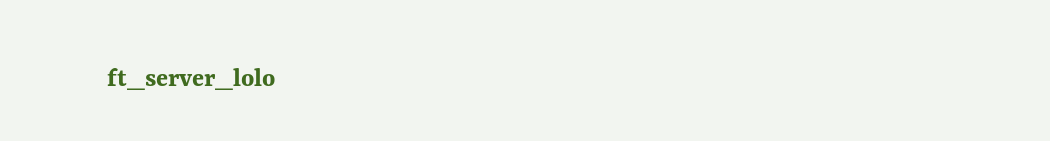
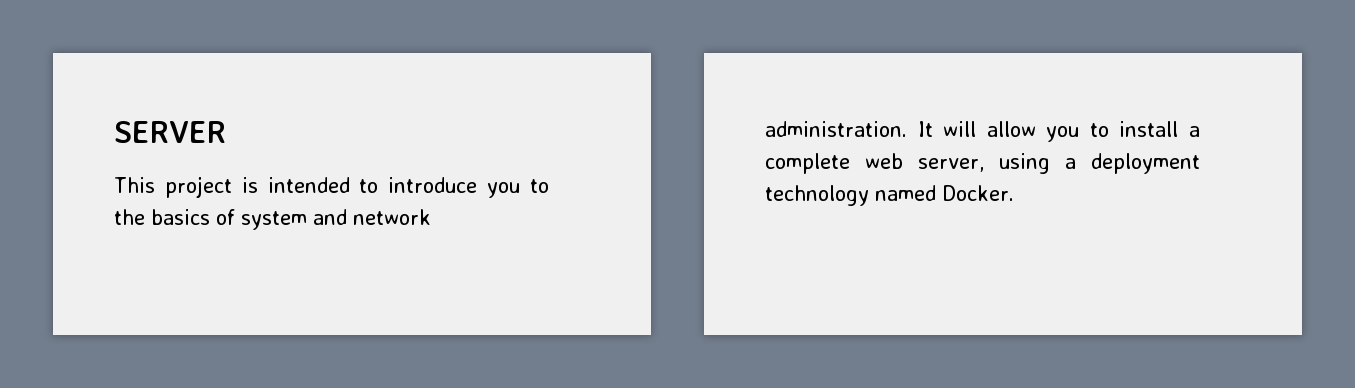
- ft_server_lolo
+ SERVER
+ This project is intended to introduce you to the basics of system and network administration. It will allow you to install a complete web server, using a deployment technology named Docker.

